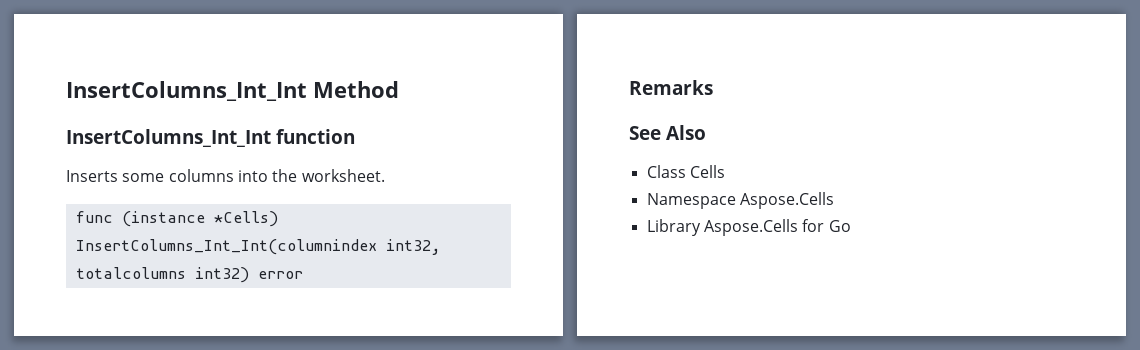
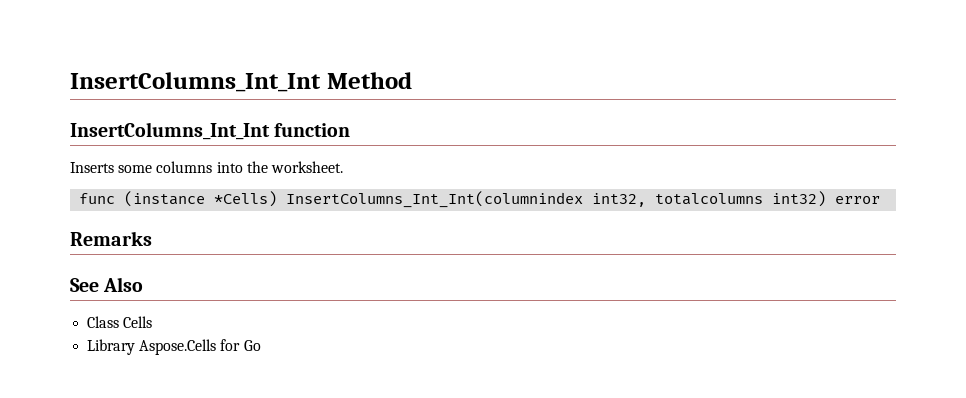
- Namespace Aspose.Cells

